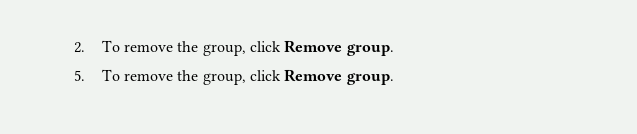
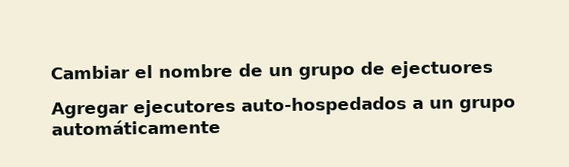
- 2. To remove the group, click Remove group.
- 5. To remove the group, click Remove group.
+ Cambiar el nombre de un grupo de ejectuores
+ Agregar ejecutores auto-hospedados a un grupo automáticamente

